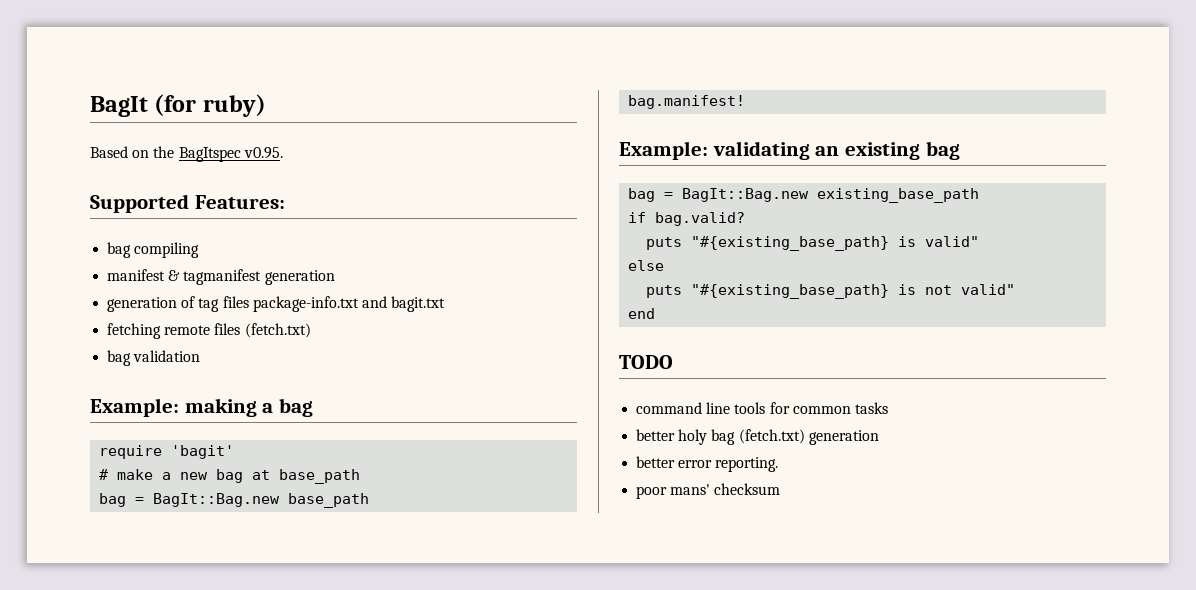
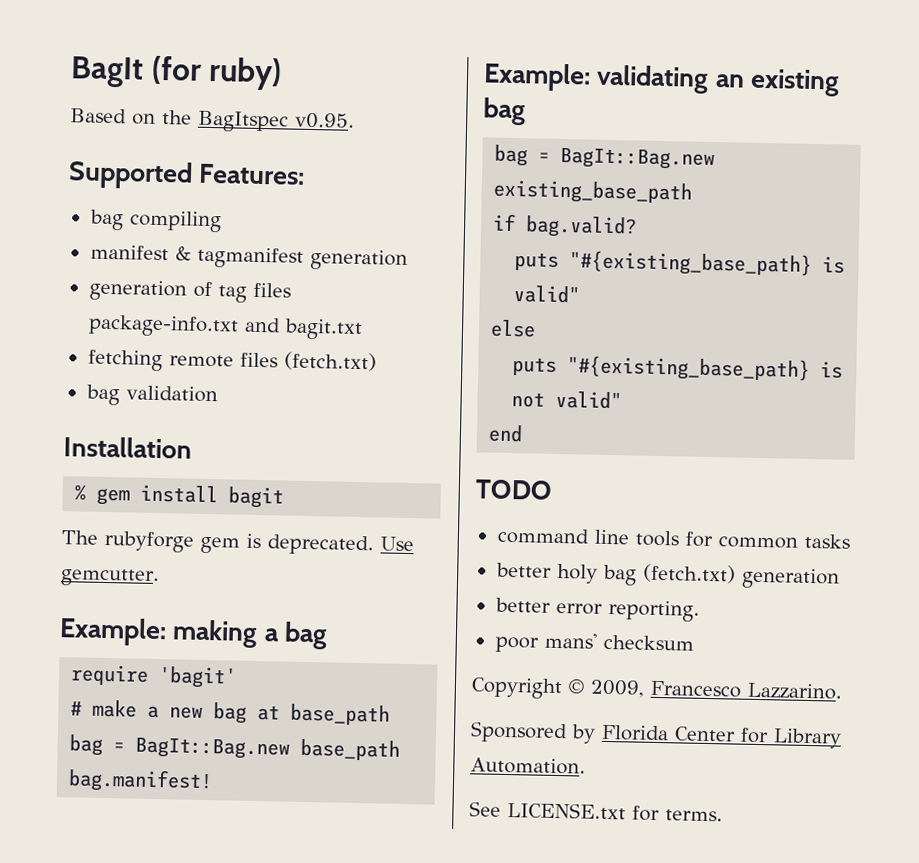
+ Installation
+ % gem install bagit
+ The rubyforge gem is deprecated. Use gemcutter.
+ Copyright © 2009, Francesco Lazzarino.
+ Sponsored by Florida Center for Library Automation.
+ See LICENSE.txt for terms.

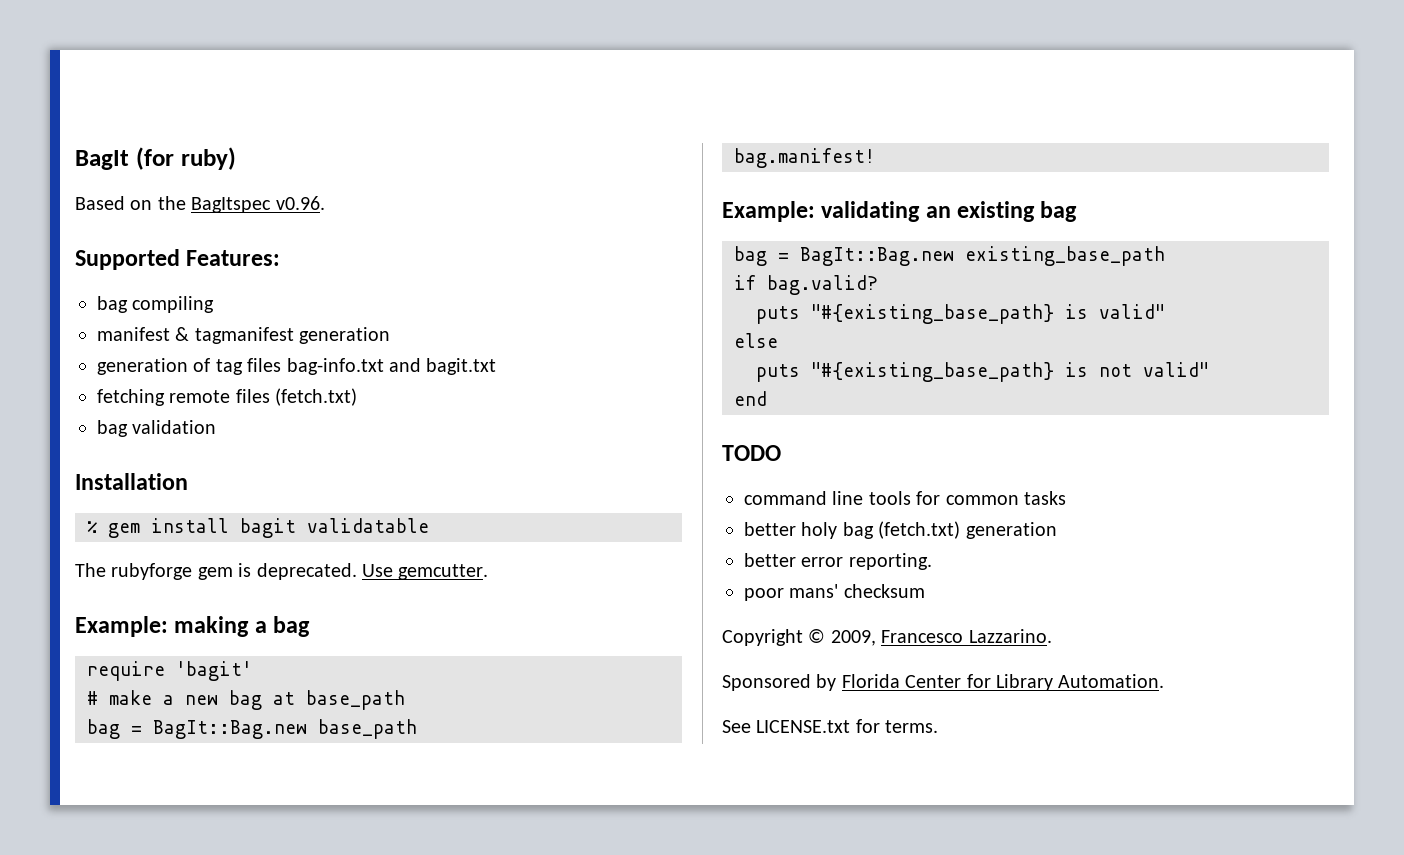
- Based on the BagItspec v0.95.
+ Based on the BagItspec v0.96.
- generation of tag files package-info.txt and bagit.txt
+ generation of tag files bag-info.txt and bagit.txt
- % gem install bagit
+ % gem install bagit validatable

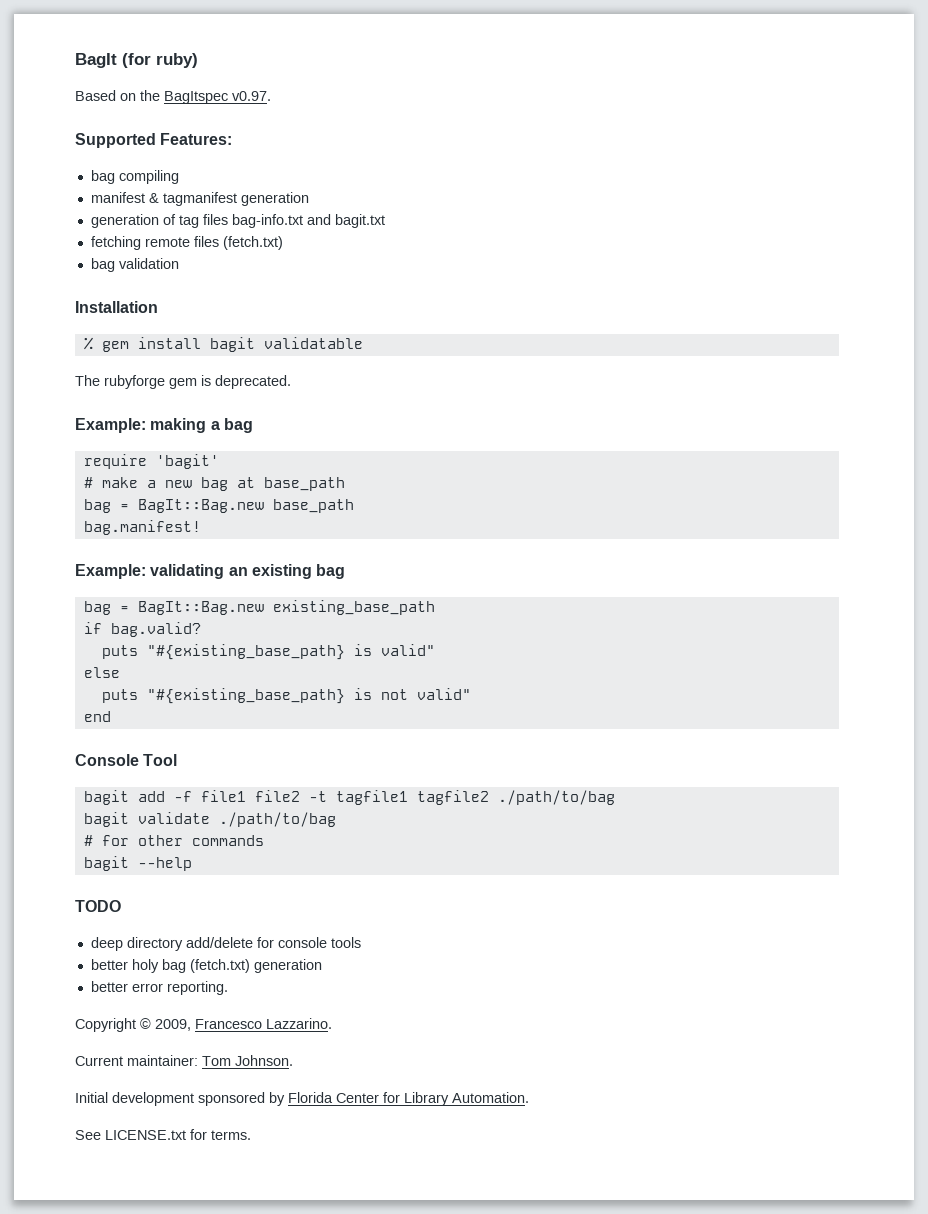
- Based on the BagItspec v0.96.
+ Based on the BagItspec v0.97.
- Use gemcutter.
+ Console Tool
+ bagit add -f file1 file2 -t tagfile1 tagfile2 ./path/to/bag
+ bagit validate ./path/to/bag
+ # for other commands
+ bagit --help
  TODO
- command line tools for common tasks
+ deep directory add/delete for console tools
- poor mans' checksum
- Sponsored by Florida Center for Library Automation.
+ Current maintainer: Tom Johnson.
+ Initial development sponsored by Florida Center for Library Automation.

